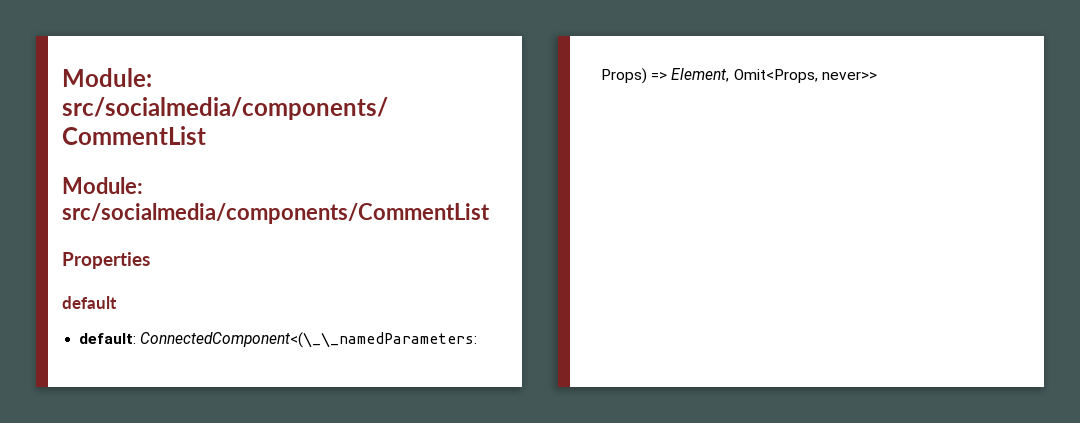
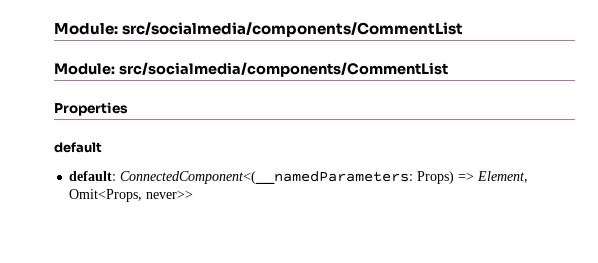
- default: ConnectedComponent<(\_\_namedParameters: Props) => Element, Omit<Props, never>>
+ default: ConnectedComponent<(__namedParameters: Props) => Element, Omit<Props, never>>

